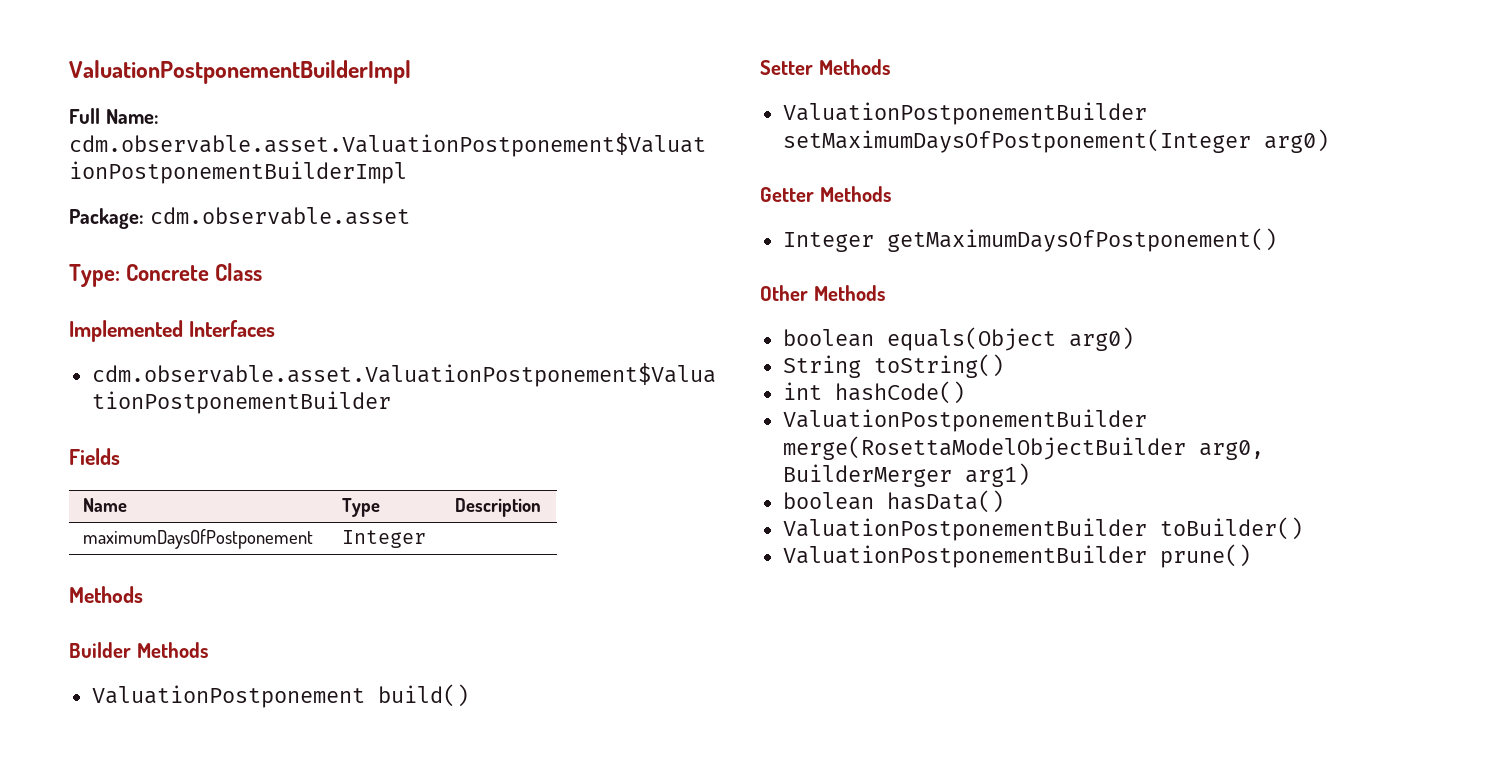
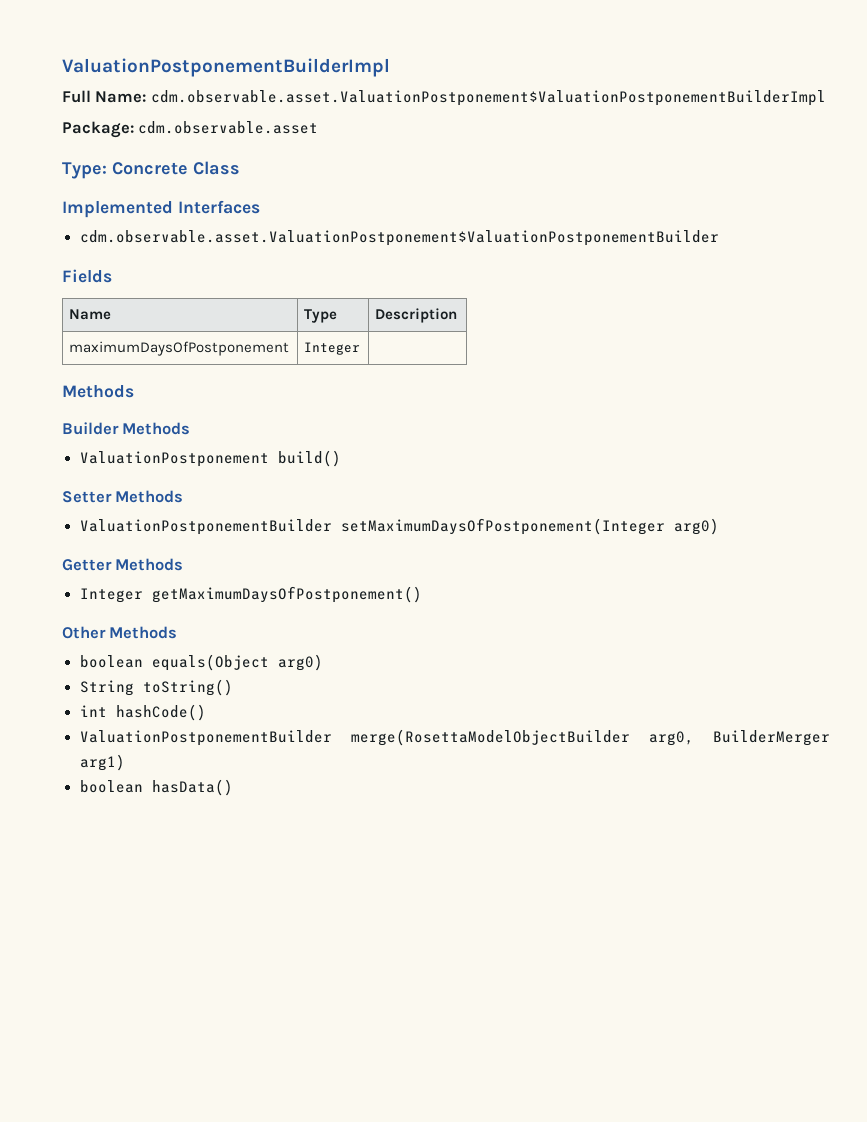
- ValuationPostponementBuilder toBuilder()
- ValuationPostponementBuilder prune()

